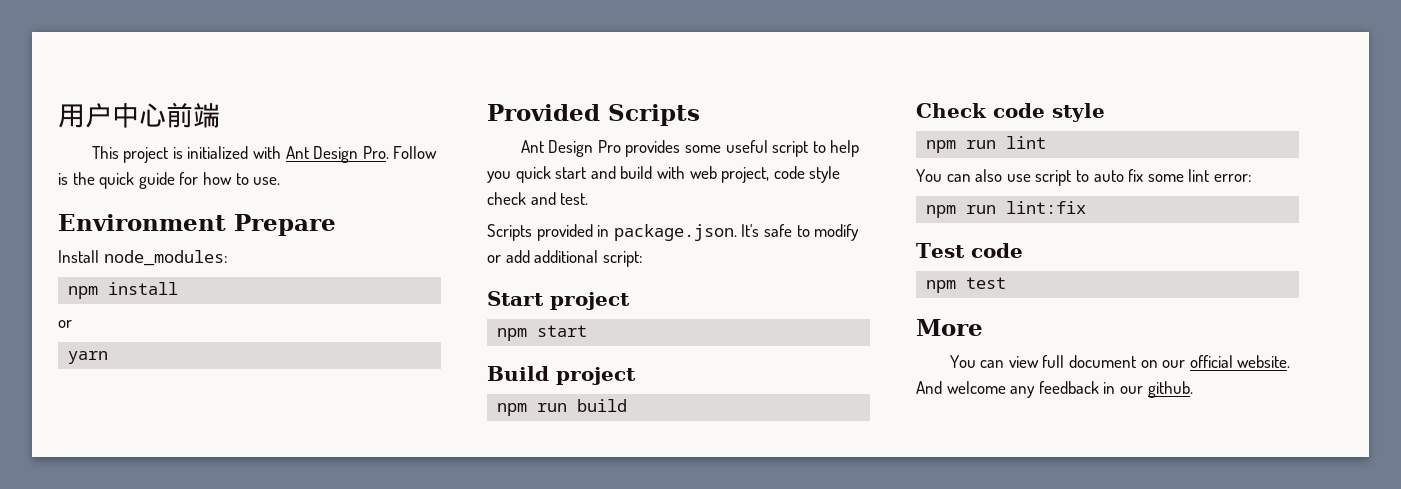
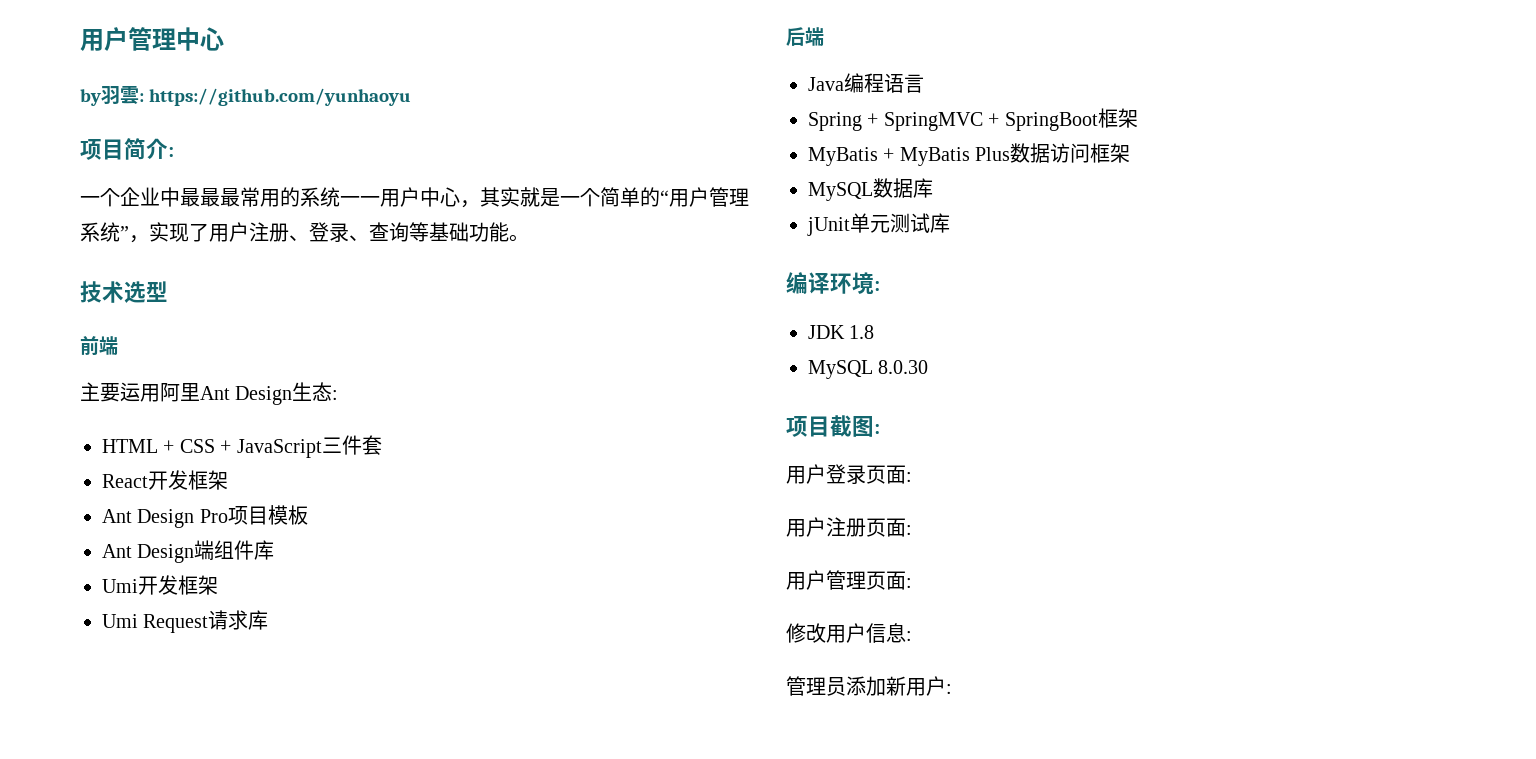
- 用户中心前端
- This project is initialized with Ant Design Pro. Follow is the quick guide for how to use.
- Environment Prepare
- Install node_modules:
- npm install
- or
- yarn
- Provided Scripts
- Ant Design Pro provides some useful script to help you quick start and build with web project, code style check and test.
- Scripts provided in package.json. It's safe to modify or add additional script:
- Start project
- npm start
- Build project
- npm run build
- Check code style
- npm run lint
- You can also use script to auto fix some lint error:
- npm run lint:fix
- Test code
- npm test
- More
- You can view full document on our official website. And welcome any feedback in our github.
+ 用户管理中心
+ by羽雲: https://github.com/yunhaoyu
+ 项目简介:
+ 一个企业中最最最常用的系统一一用户中心，其实就是一个简单的“用户管理系统”，实现了用户注册、登录、查询等基础功能。
+ 技术选型
+ 前端
+ 主要运用阿里Ant Design生态:
+ HTML + CSS + JavaScript三件套
+ React开发框架
+ Ant Design Pro项目模板
+ Ant Design端组件库
+ Umi开发框架
+ Umi Request请求库
+ 后端
+ Java编程语言
+ Spring + SpringMVC + SpringBoot框架
+ MyBatis + MyBatis Plus数据访问框架
+ MySQL数据库
+ jUnit单元测试库
+ 编译环境:
+ JDK 1.8
+ MySQL 8.0.30
+ 项目截图:
+ 用户登录页面:
+ 用户注册页面:
+ 用户管理页面:
+ 修改用户信息:
+ 管理员添加新用户:

